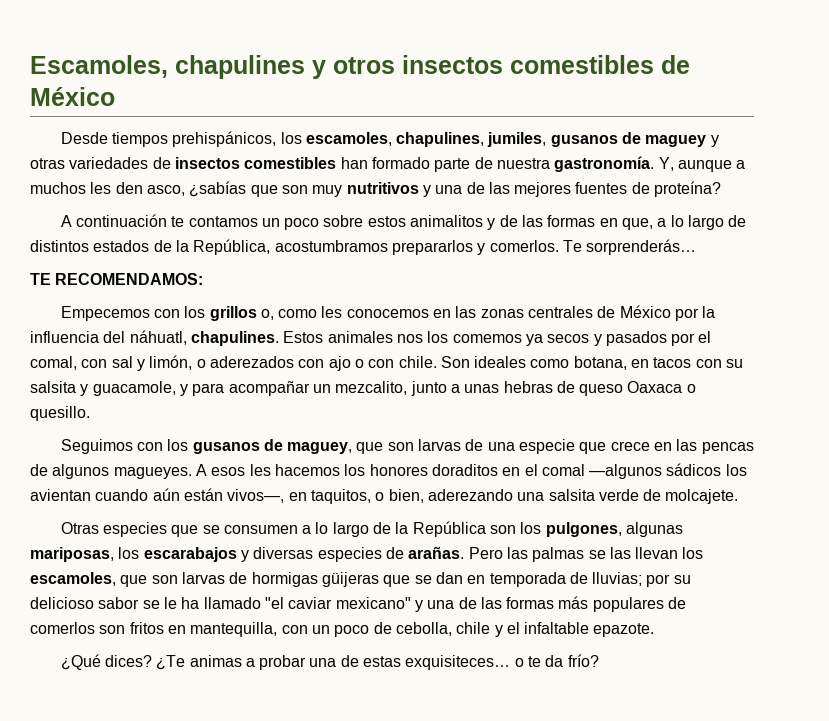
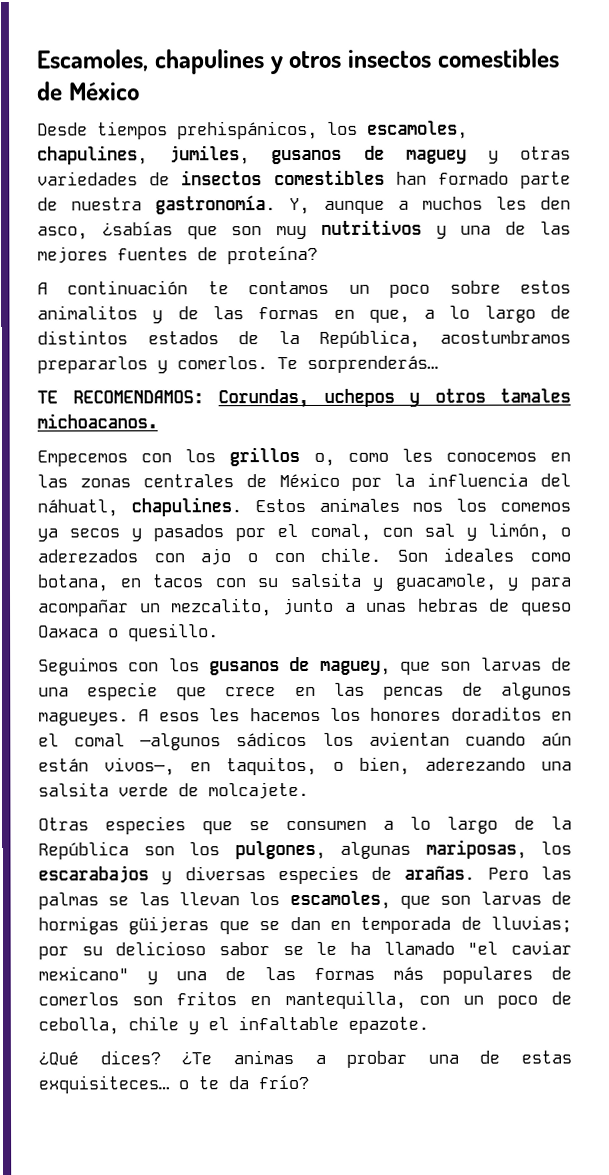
- TE RECOMENDAMOS:
+ TE RECOMENDAMOS: Corundas, uchepos y otros tamales michoacanos.

